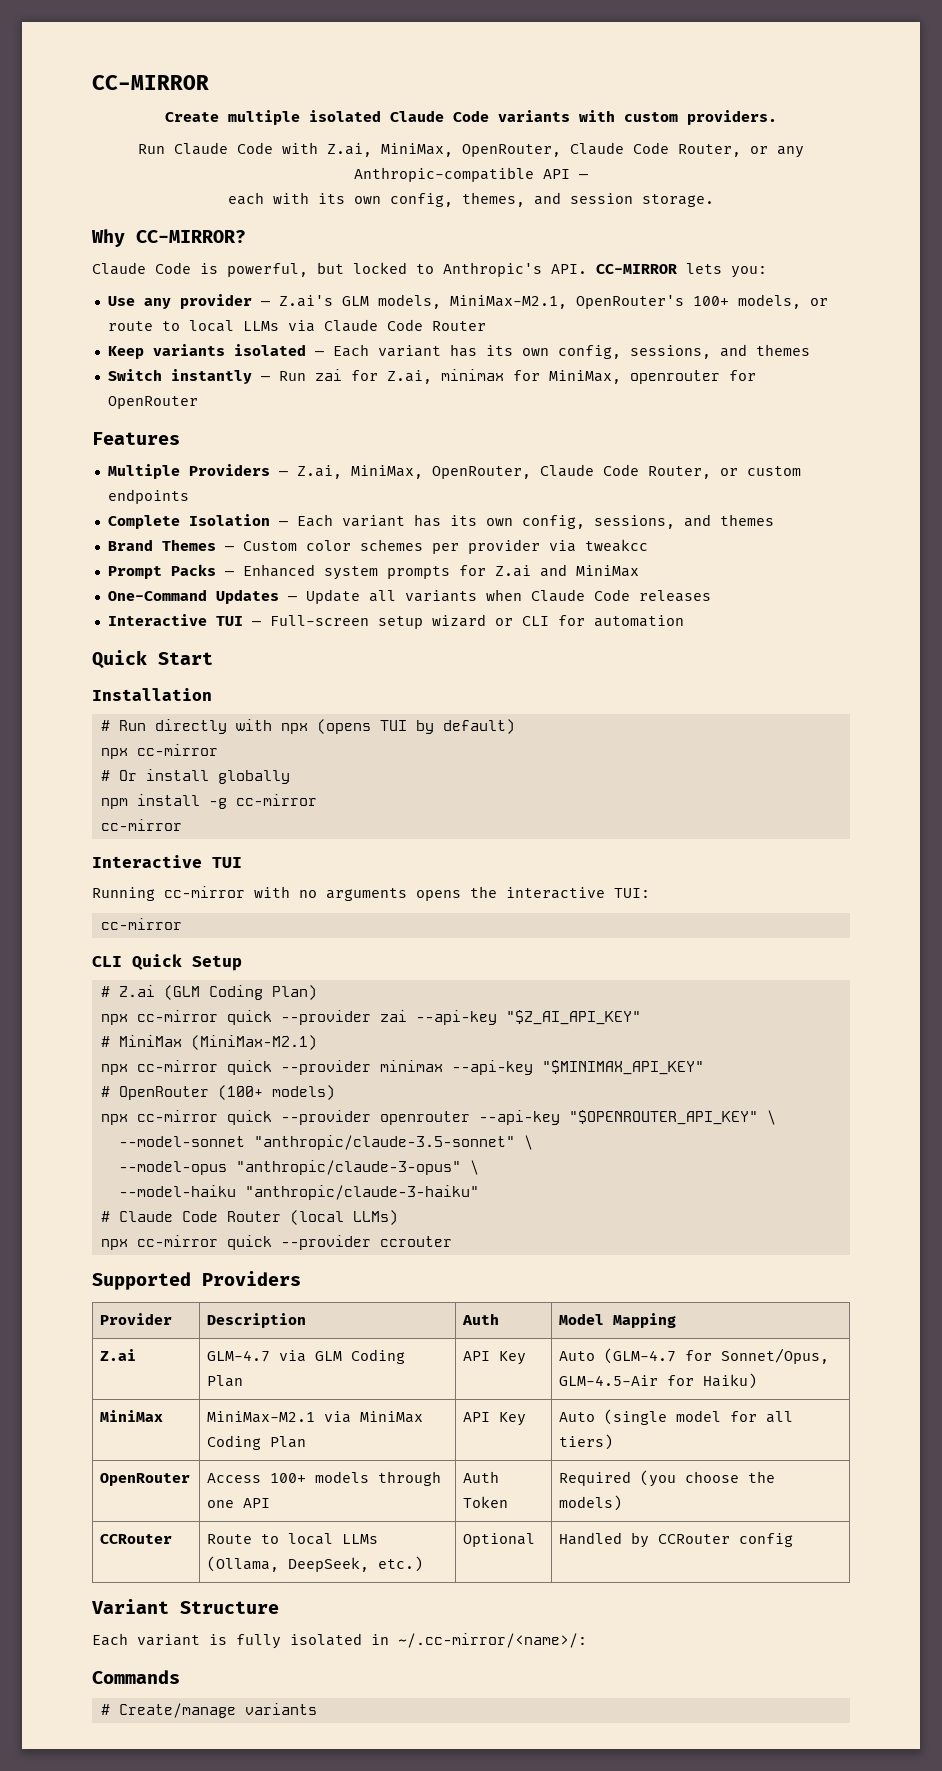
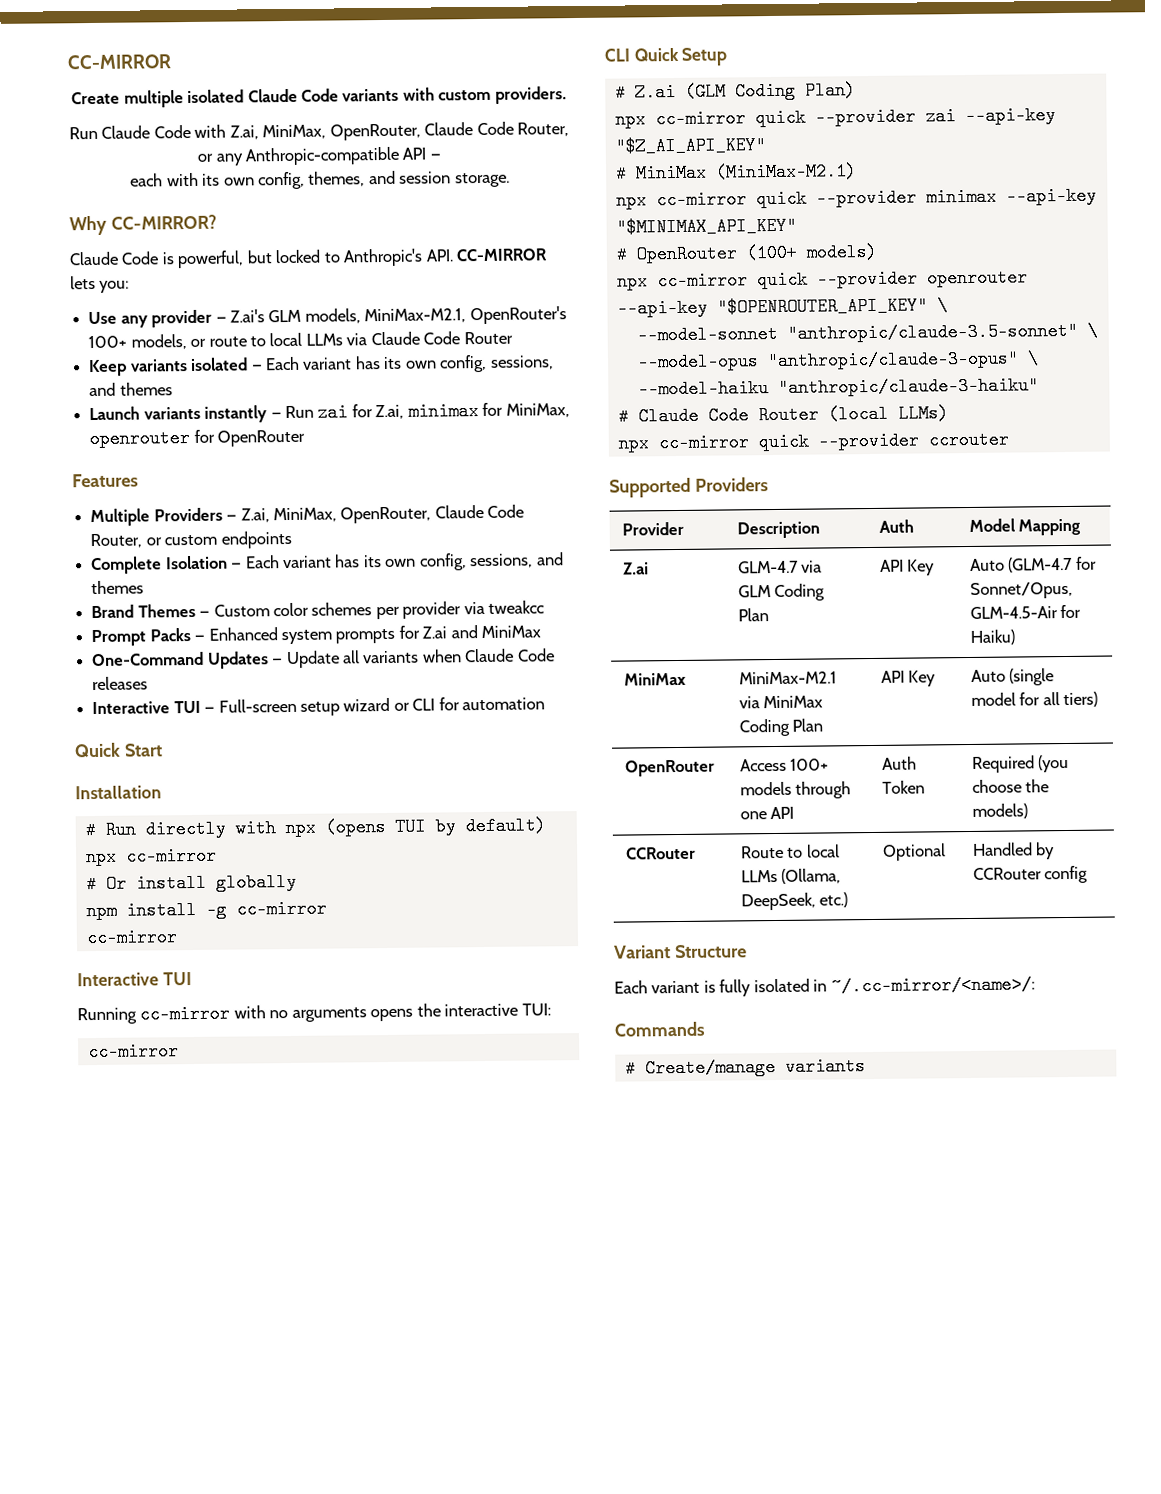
- Switch instantly — Run zai for Z.ai, minimax for MiniMax, openrouter for OpenRouter
+ Launch variants instantly — Run zai for Z.ai, minimax for MiniMax, openrouter for OpenRouter

